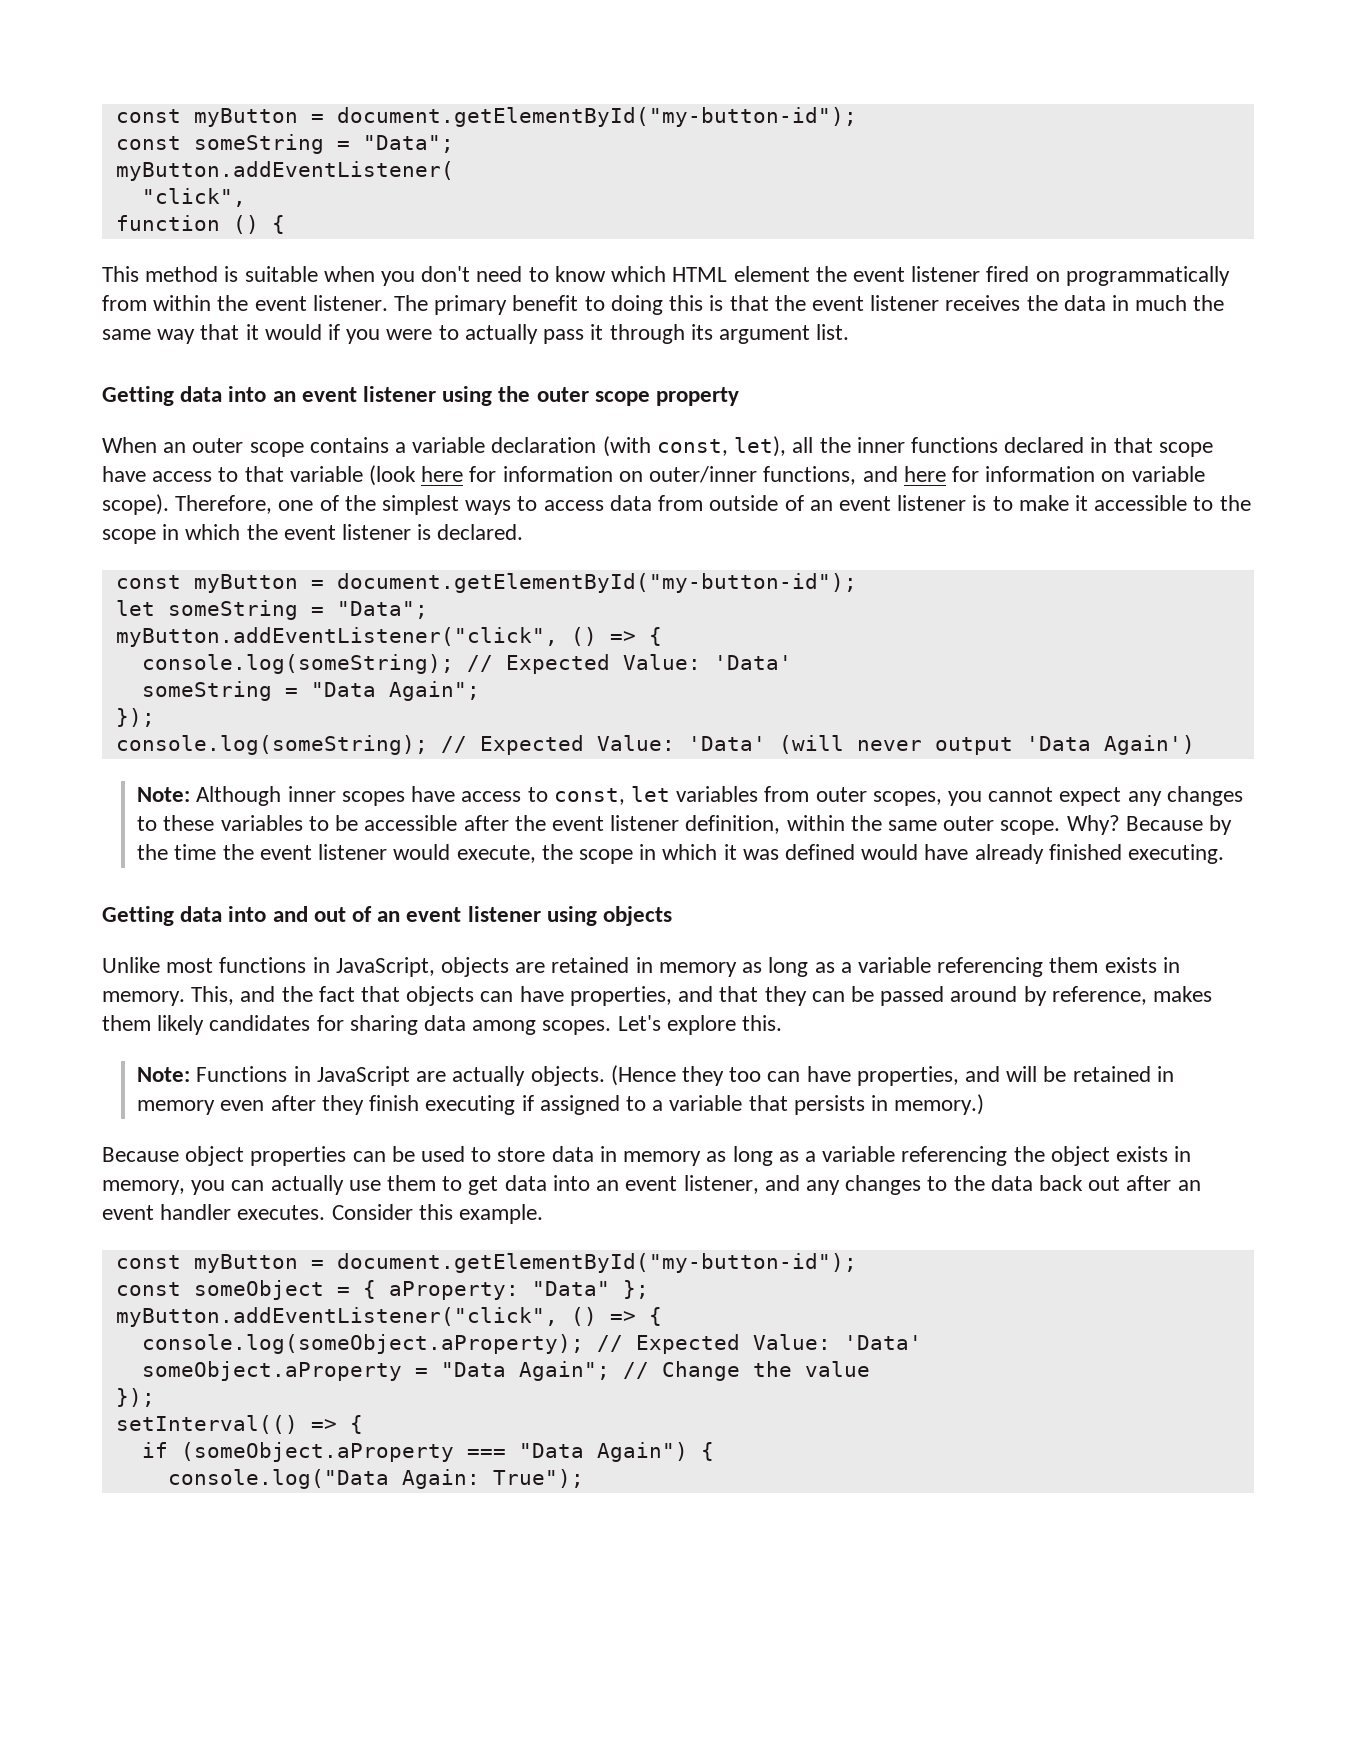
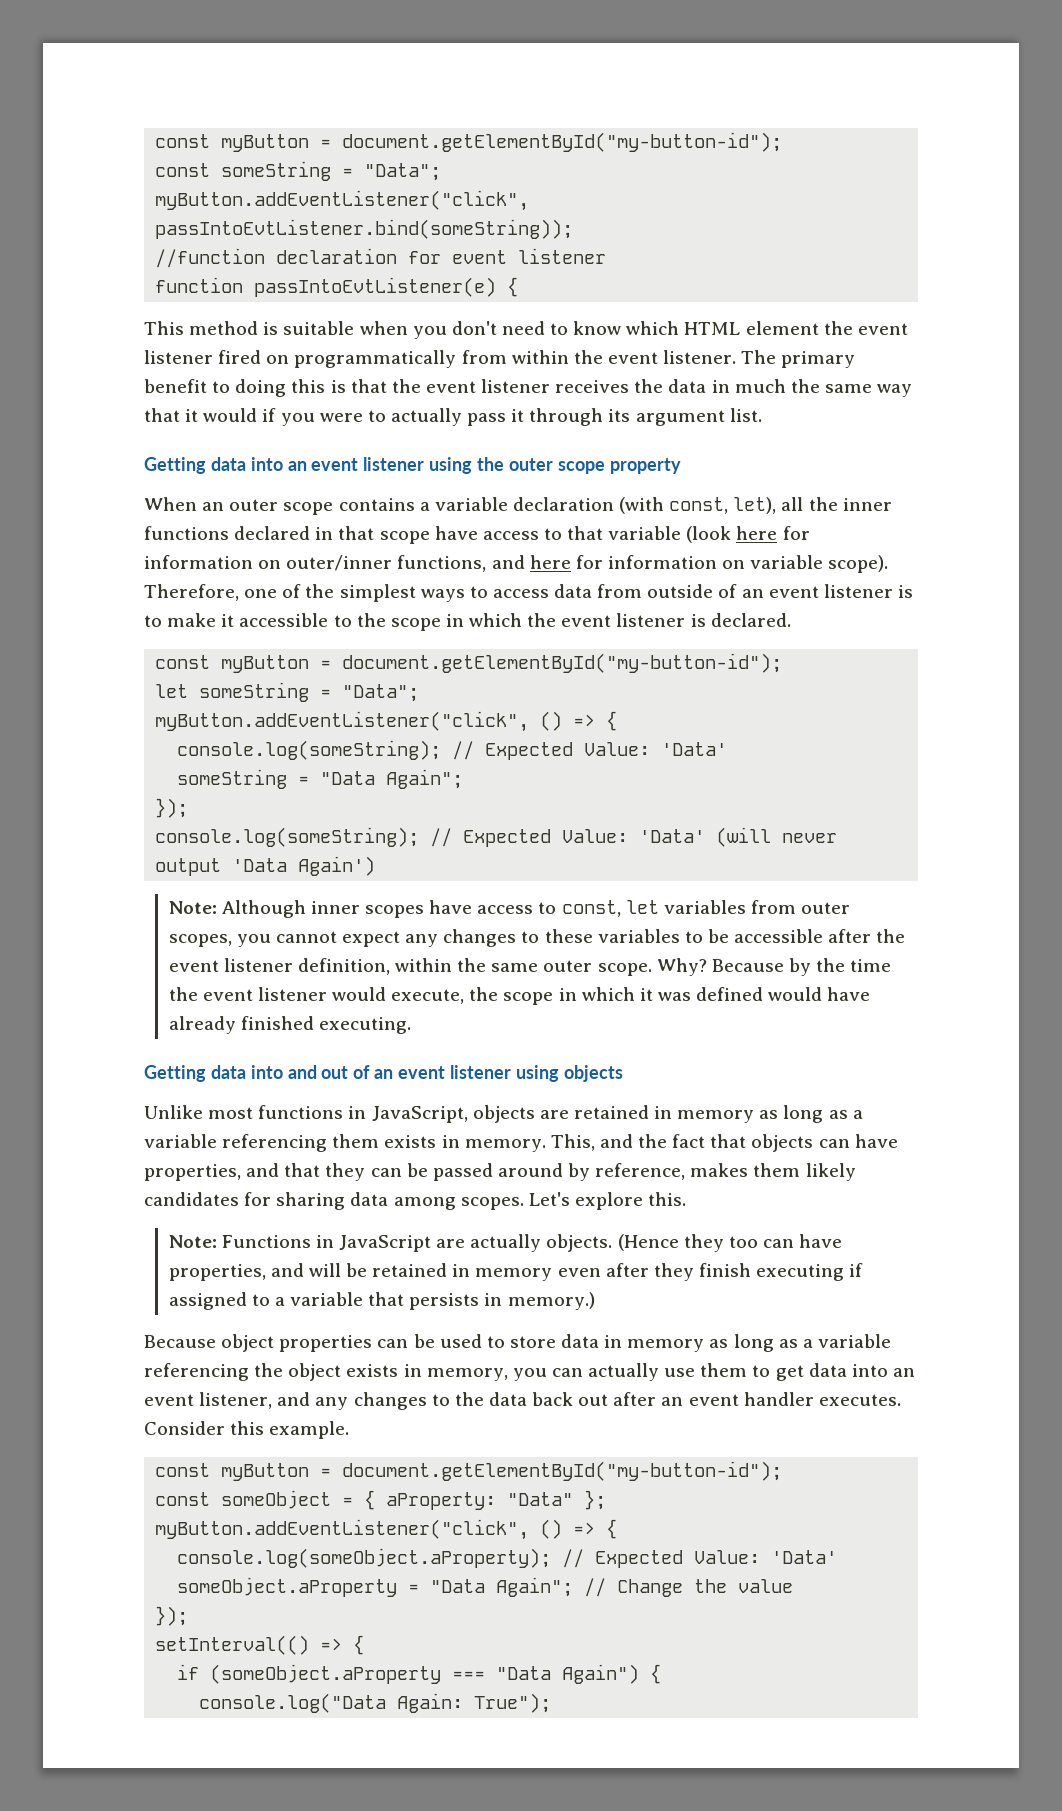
- myButton.addEventListener(
- "click",
+ myButton.addEventListener("click", passIntoEvtListener.bind(someString));
+ //function declaration for event listener
- function () {
+ function passIntoEvtListener(e) {

